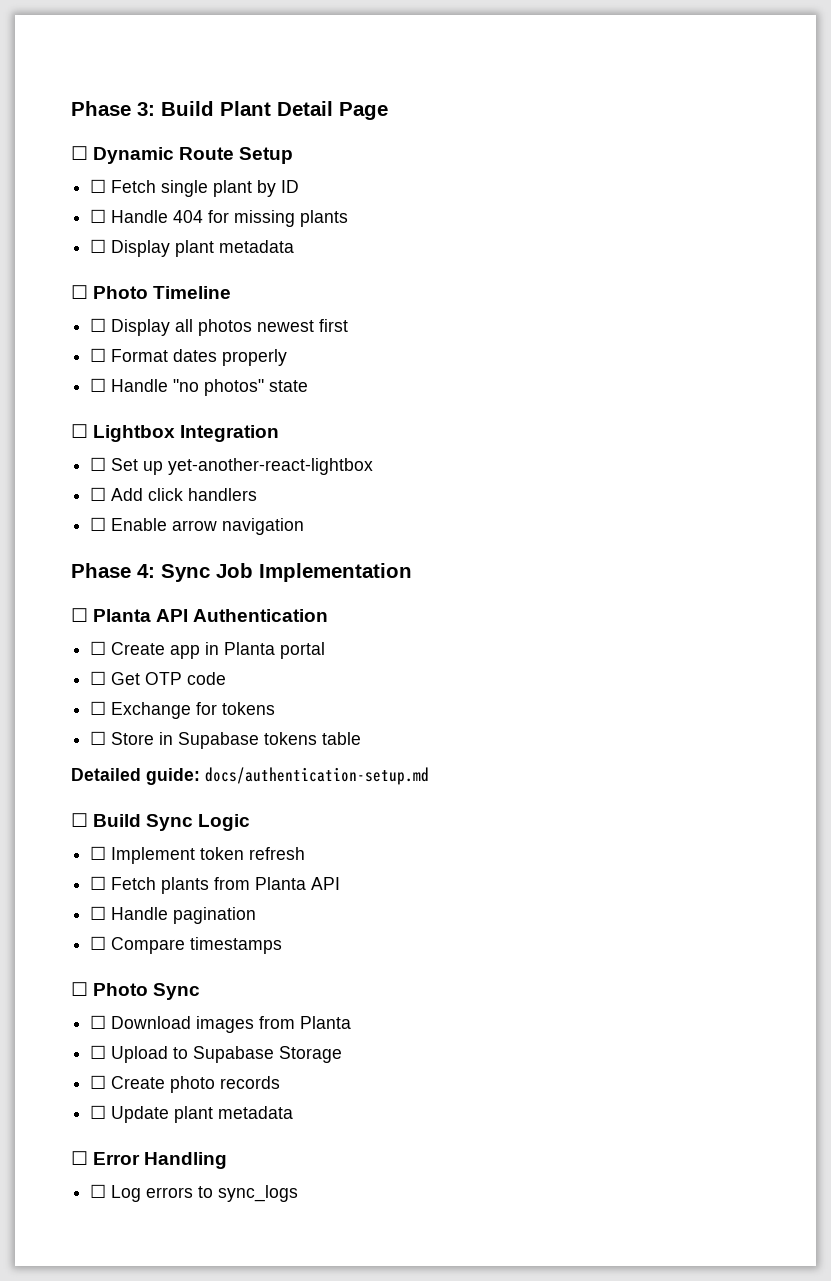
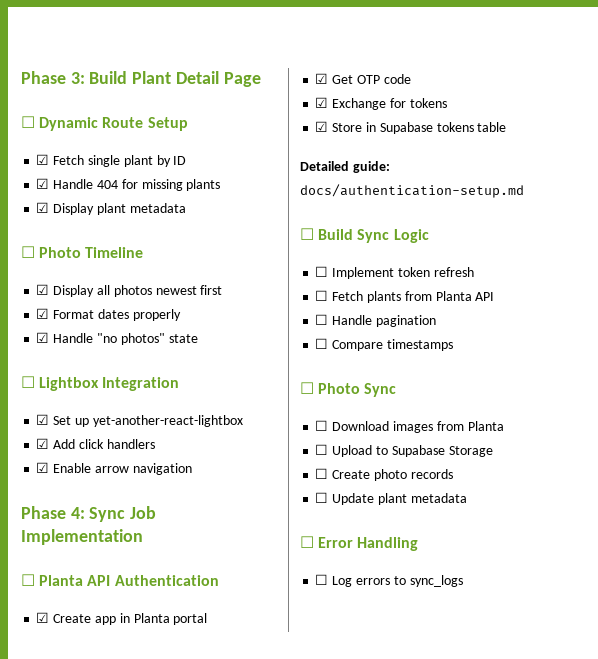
- ☐ Fetch single plant by ID
+ ☑ Fetch single plant by ID
- ☐ Handle 404 for missing plants
+ ☑ Handle 404 for missing plants
- ☐ Display plant metadata
+ ☑ Display plant metadata
- ☐ Display all photos newest first
+ ☑ Display all photos newest first
- ☐ Format dates properly
+ ☑ Format dates properly
- ☐ Handle "no photos" state
+ ☑ Handle "no photos" state
- ☐ Set up yet-another-react-lightbox
+ ☑ Set up yet-another-react-lightbox
- ☐ Add click handlers
+ ☑ Add click handlers
- ☐ Enable arrow navigation
+ ☑ Enable arrow navigation
- ☐ Create app in Planta portal
+ ☑ Create app in Planta portal
- ☐ Get OTP code
+ ☑ Get OTP code
- ☐ Exchange for tokens
+ ☑ Exchange for tokens
- ☐ Store in Supabase tokens table
+ ☑ Store in Supabase tokens table

